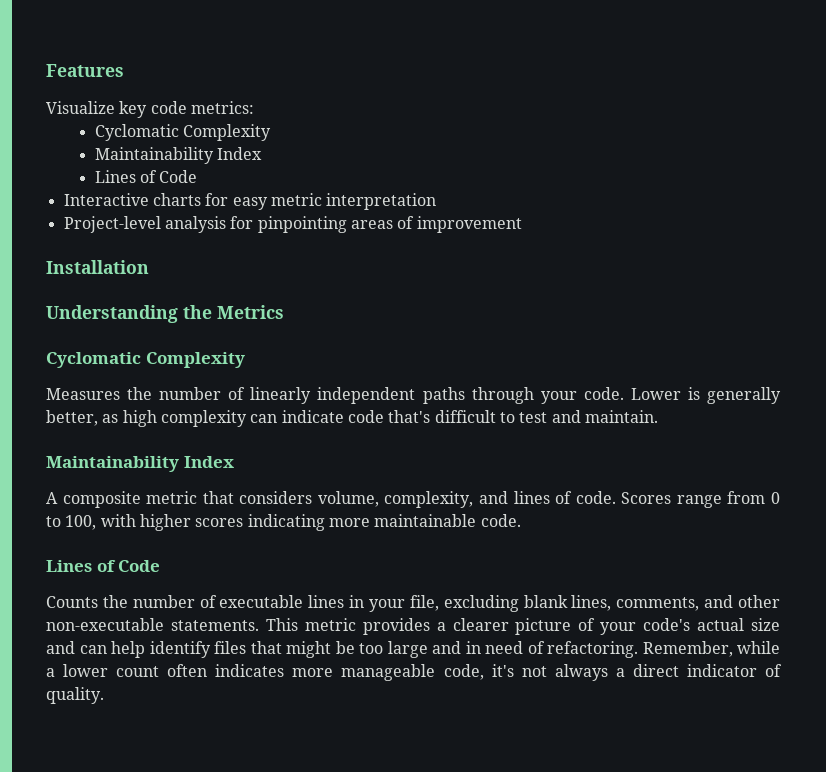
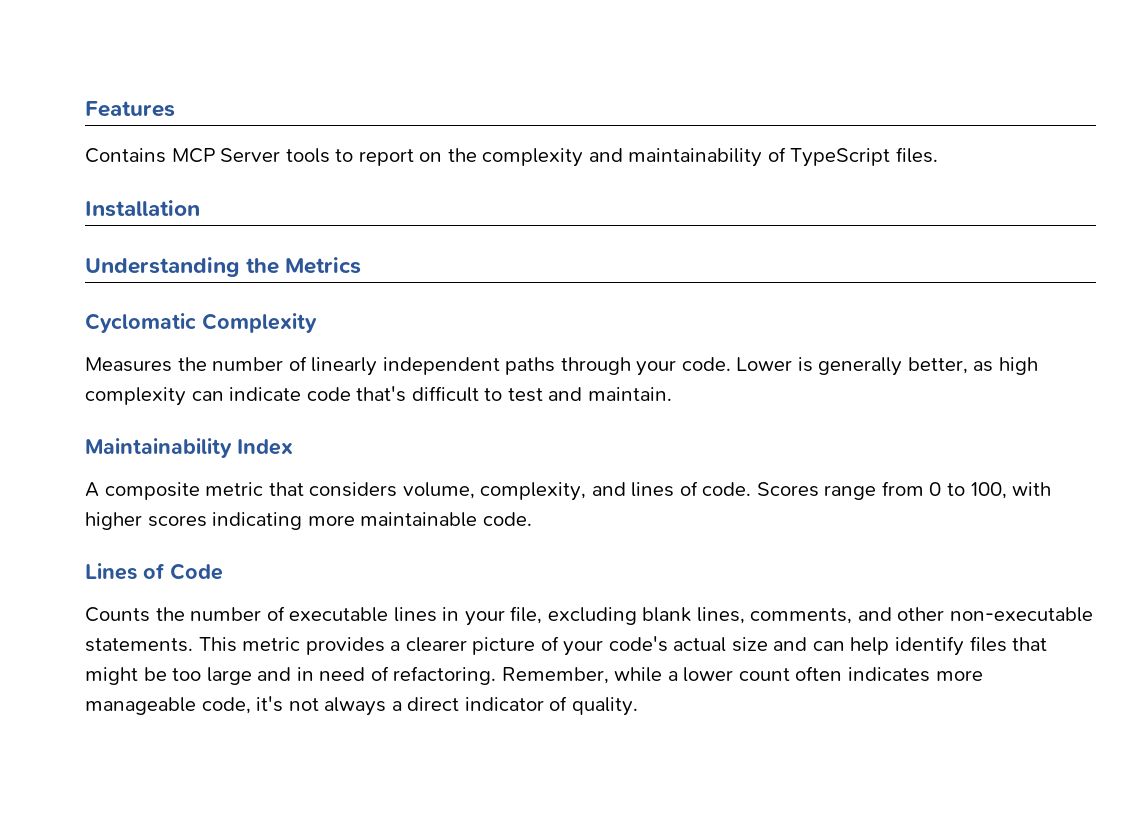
- Visualize key code metrics:
- Cyclomatic Complexity
- Maintainability Index
- Lines of Code
- Interactive charts for easy metric interpretation
- Project-level analysis for pinpointing areas of improvement
+ Contains MCP Server tools to report on the complexity and maintainability of TypeScript files.

